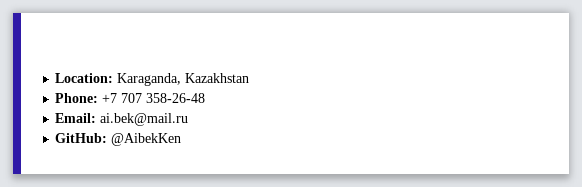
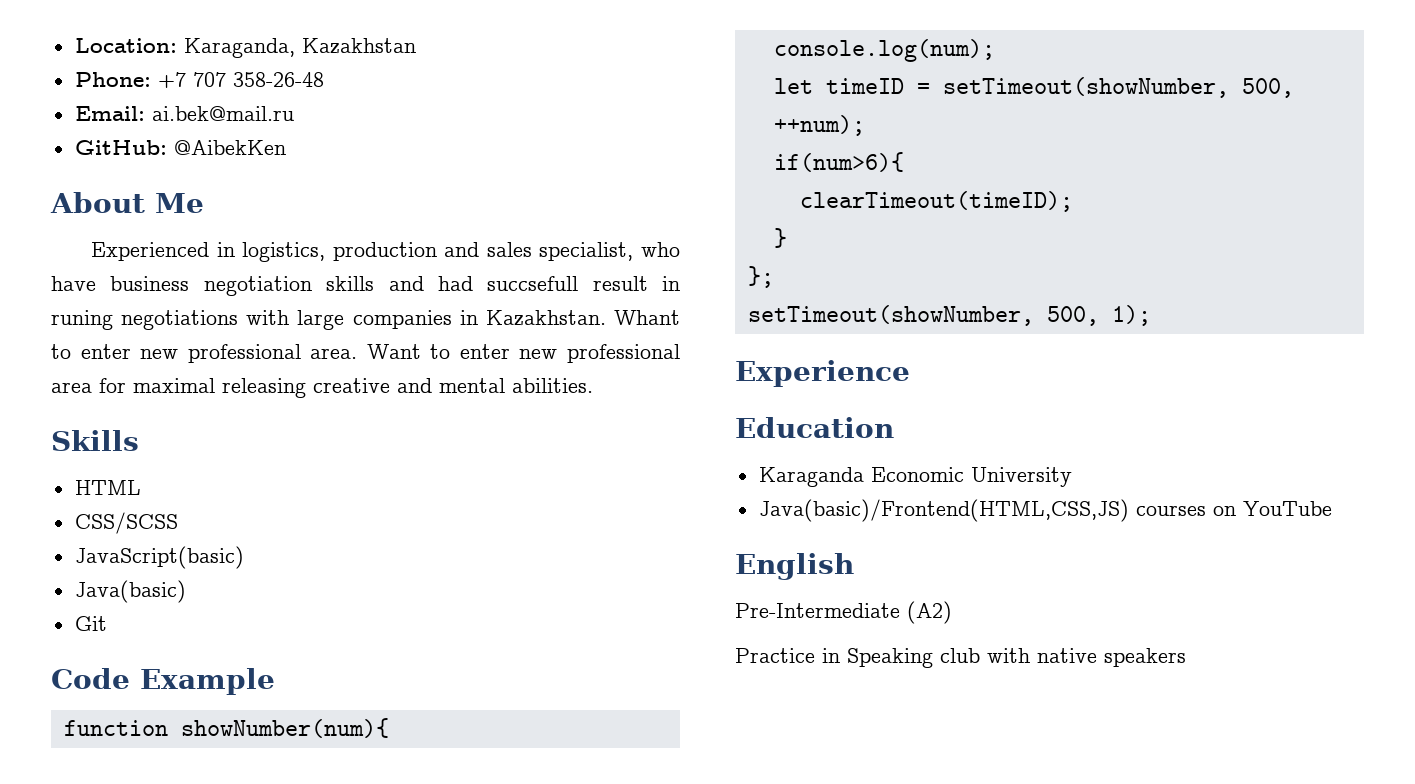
+ About Me
+ Experienced in logistics, production and sales specialist, who have business negotiation skills and had succsefull result in runing negotiations with large companies in Kazakhstan. Whant to enter new professional area. Want to enter new professional area for maximal releasing creative and mental abilities.
+ Skills
+ HTML
+ CSS/SCSS
+ JavaScript(basic)
+ Java(basic)
+ Git
+ Code Example
+ function showNumber(num){
+ console.log(num);
+ let timeID = setTimeout(showNumber, 500, ++num);
+ if(num>6){
+ clearTimeout(timeID);
+ }
+ };
+ setTimeout(showNumber, 500, 1);
+ Experience
+ Education
+ Karaganda Economic University
+ Java(basic)/Frontend(HTML,CSS,JS) courses on YouTube
+ English
+ Pre-Intermediate (A2)
+ Practice in Speaking club with native speakers

